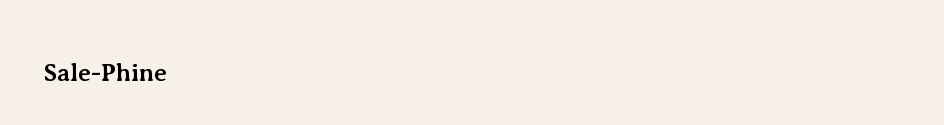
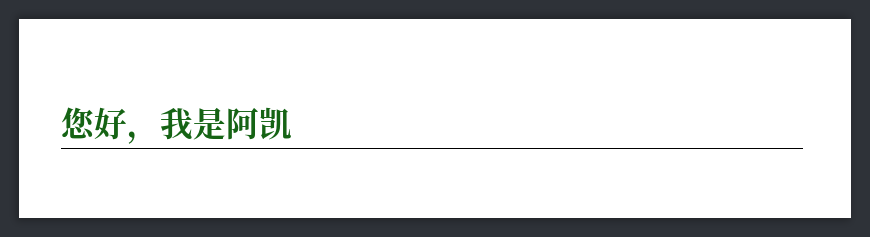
- Sale-Phine
+ 您好，我是阿凯

